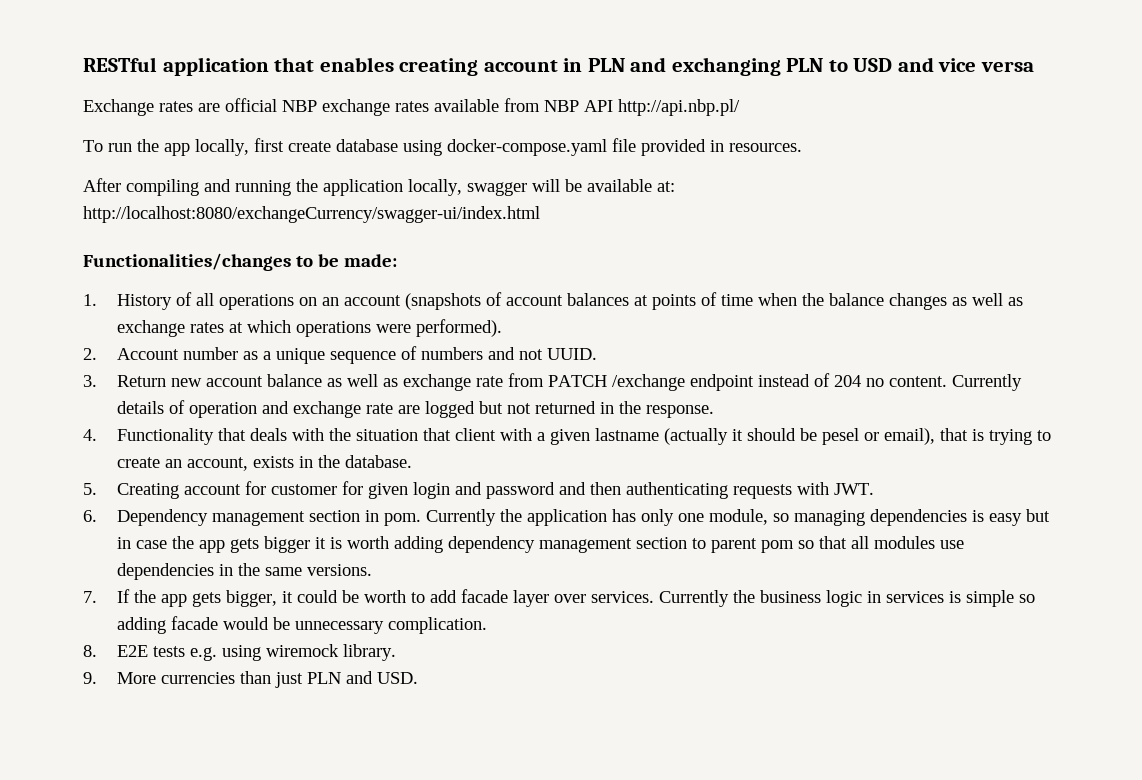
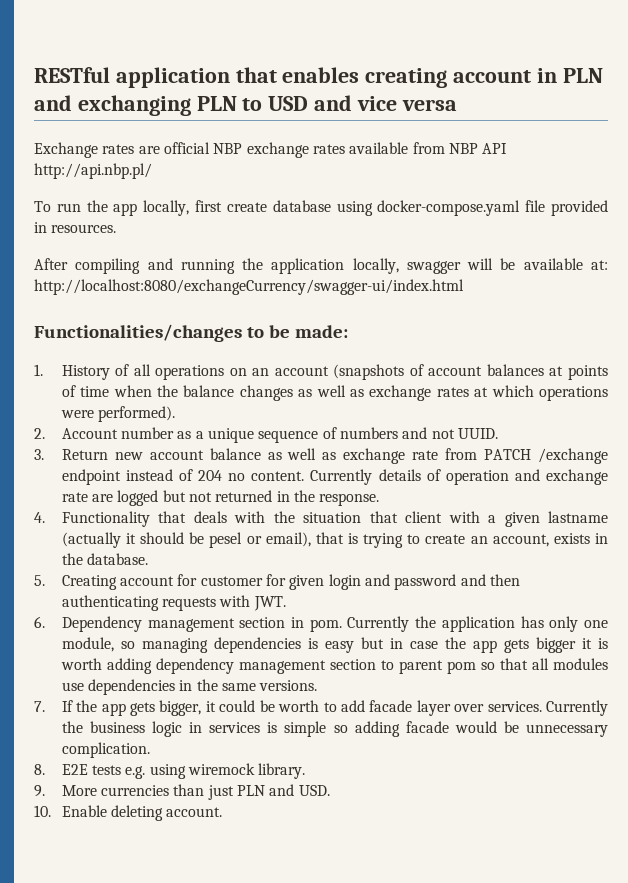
+ 10. Enable deleting account.

